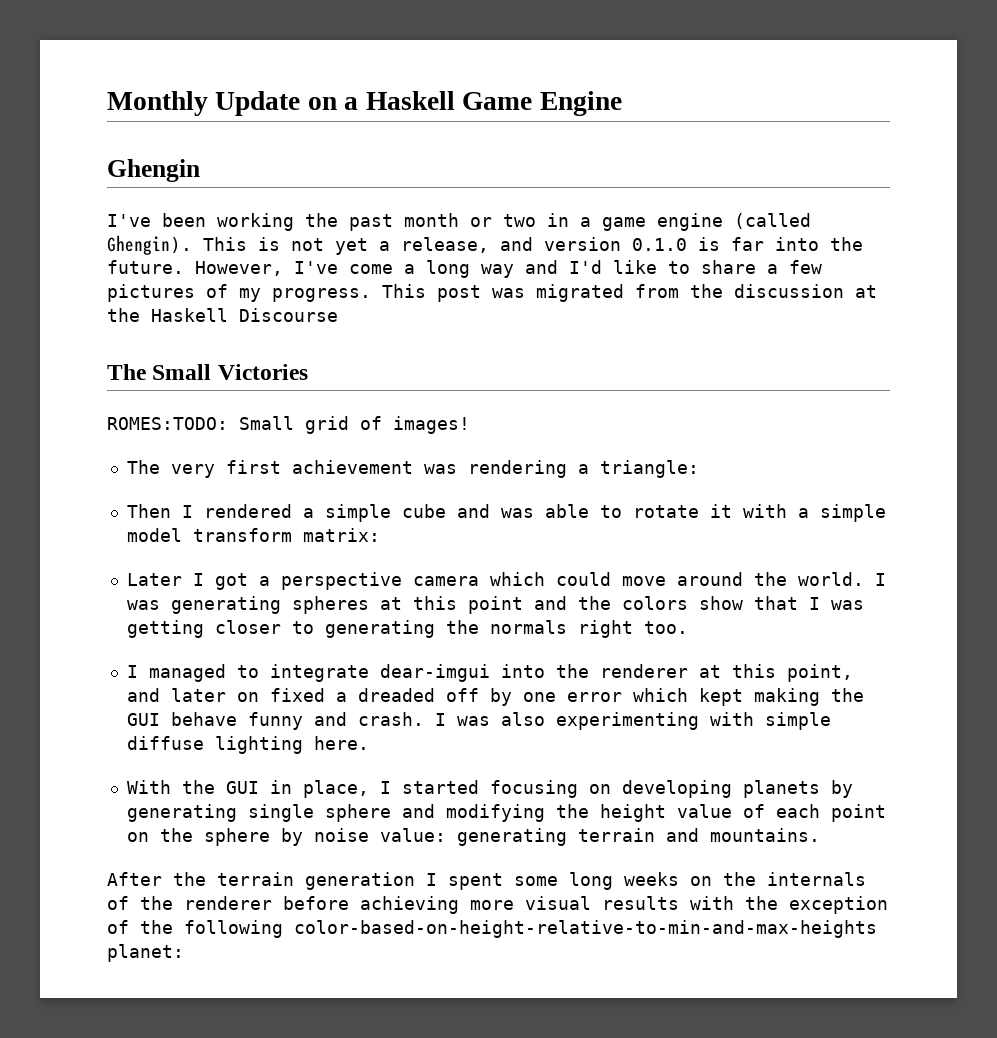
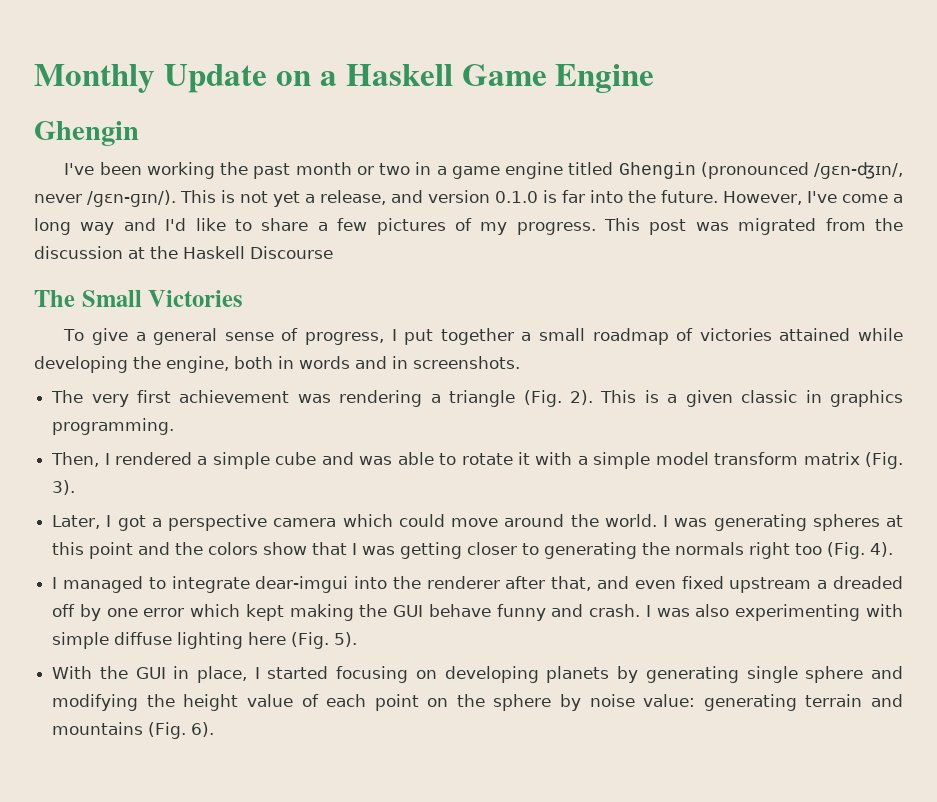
- I've been working the past month or two in a game engine (called Ghengin).
+ I've been working the past month or two in a game engine titled Ghengin (pronounced /ɡɛn-ʤɪn/, never /ɡɛn-ɡɪn/).
- ROMES:TODO: Small grid of images!
+ To give a general sense of progress, I put together a small roadmap of victories attained while developing the engine, both in words and in screenshots.
- The very first achievement was rendering a triangle:
- Then I rendered a simple cube and was able to rotate it with a simple model transform matrix:
- Later I got a perspective camera which could move around the world.
+ The very first achievement was rendering a triangle (Fig. 2). This is a given classic in graphics programming.
+ Then, I rendered a simple cube and was able to rotate it with a simple model transform matrix (Fig. 3).
+ Later, I got a perspective camera which could move around the world.
- I was generating spheres at this point and the colors show that I was getting closer to generating the normals right too.
+ I was generating spheres at this point and the colors show that I was getting closer to generating the normals right too (Fig. 4).
- I managed to integrate dear-imgui into the renderer at this point, and later on fixed a dreaded off by one error which kept making the GUI behave funny and crash.
+ I managed to integrate dear-imgui into the renderer after that, and even fixed upstream a dreaded off by one error which kept making the GUI behave funny and crash.
- I was also experimenting with simple diffuse lighting here.
+ I was also experimenting with simple diffuse lighting here (Fig. 5).
- With the GUI in place, I started focusing on developing planets by generating single sphere and modifying the height value of each point on the sphere by noise value: generating terrain and mountains.
- After the terrain generation I spent some long weeks on the internals of the renderer before achieving more visual results with the exception of the following color-based-on-height-relative-to-min-and-max-heights planet:
+ With the GUI in place, I started focusing on developing planets by generating single sphere and modifying the height value of each point on the sphere by noise value: generating terrain and mountains (Fig. 6).

